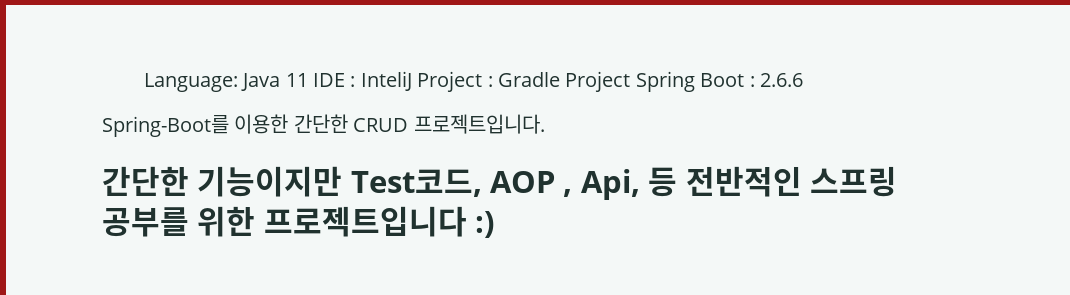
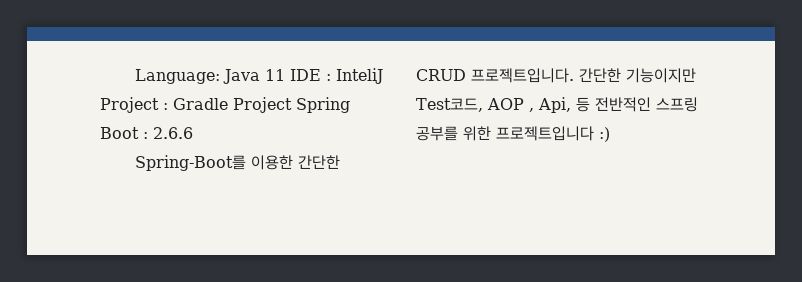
- Spring-Boot를 이용한 간단한 CRUD 프로젝트입니다.
- 간단한 기능이지만 Test코드, AOP , Api, 등 전반적인 스프링 공부를 위한 프로젝트입니다 :)
+ Spring-Boot를 이용한 간단한 CRUD 프로젝트입니다. 간단한 기능이지만 Test코드, AOP , Api, 등 전반적인 스프링 공부를 위한 프로젝트입니다 :)

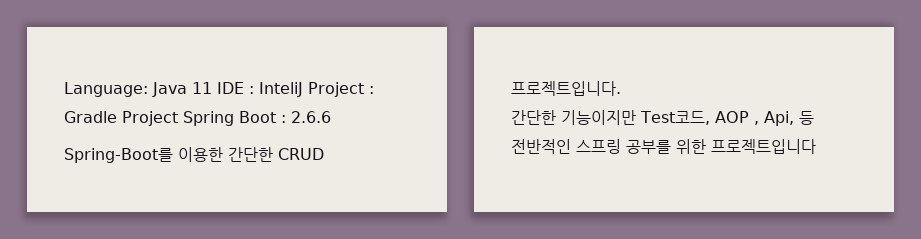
- Spring-Boot를 이용한 간단한 CRUD 프로젝트입니다. 간단한 기능이지만 Test코드, AOP , Api, 등 전반적인 스프링 공부를 위한 프로젝트입니다 :)
+ Spring-Boot를 이용한 간단한 CRUD 프로젝트입니다.
+ 간단한 기능이지만 Test코드, AOP , Api, 등 전반적인 스프링 공부를 위한 프로젝트입니다

